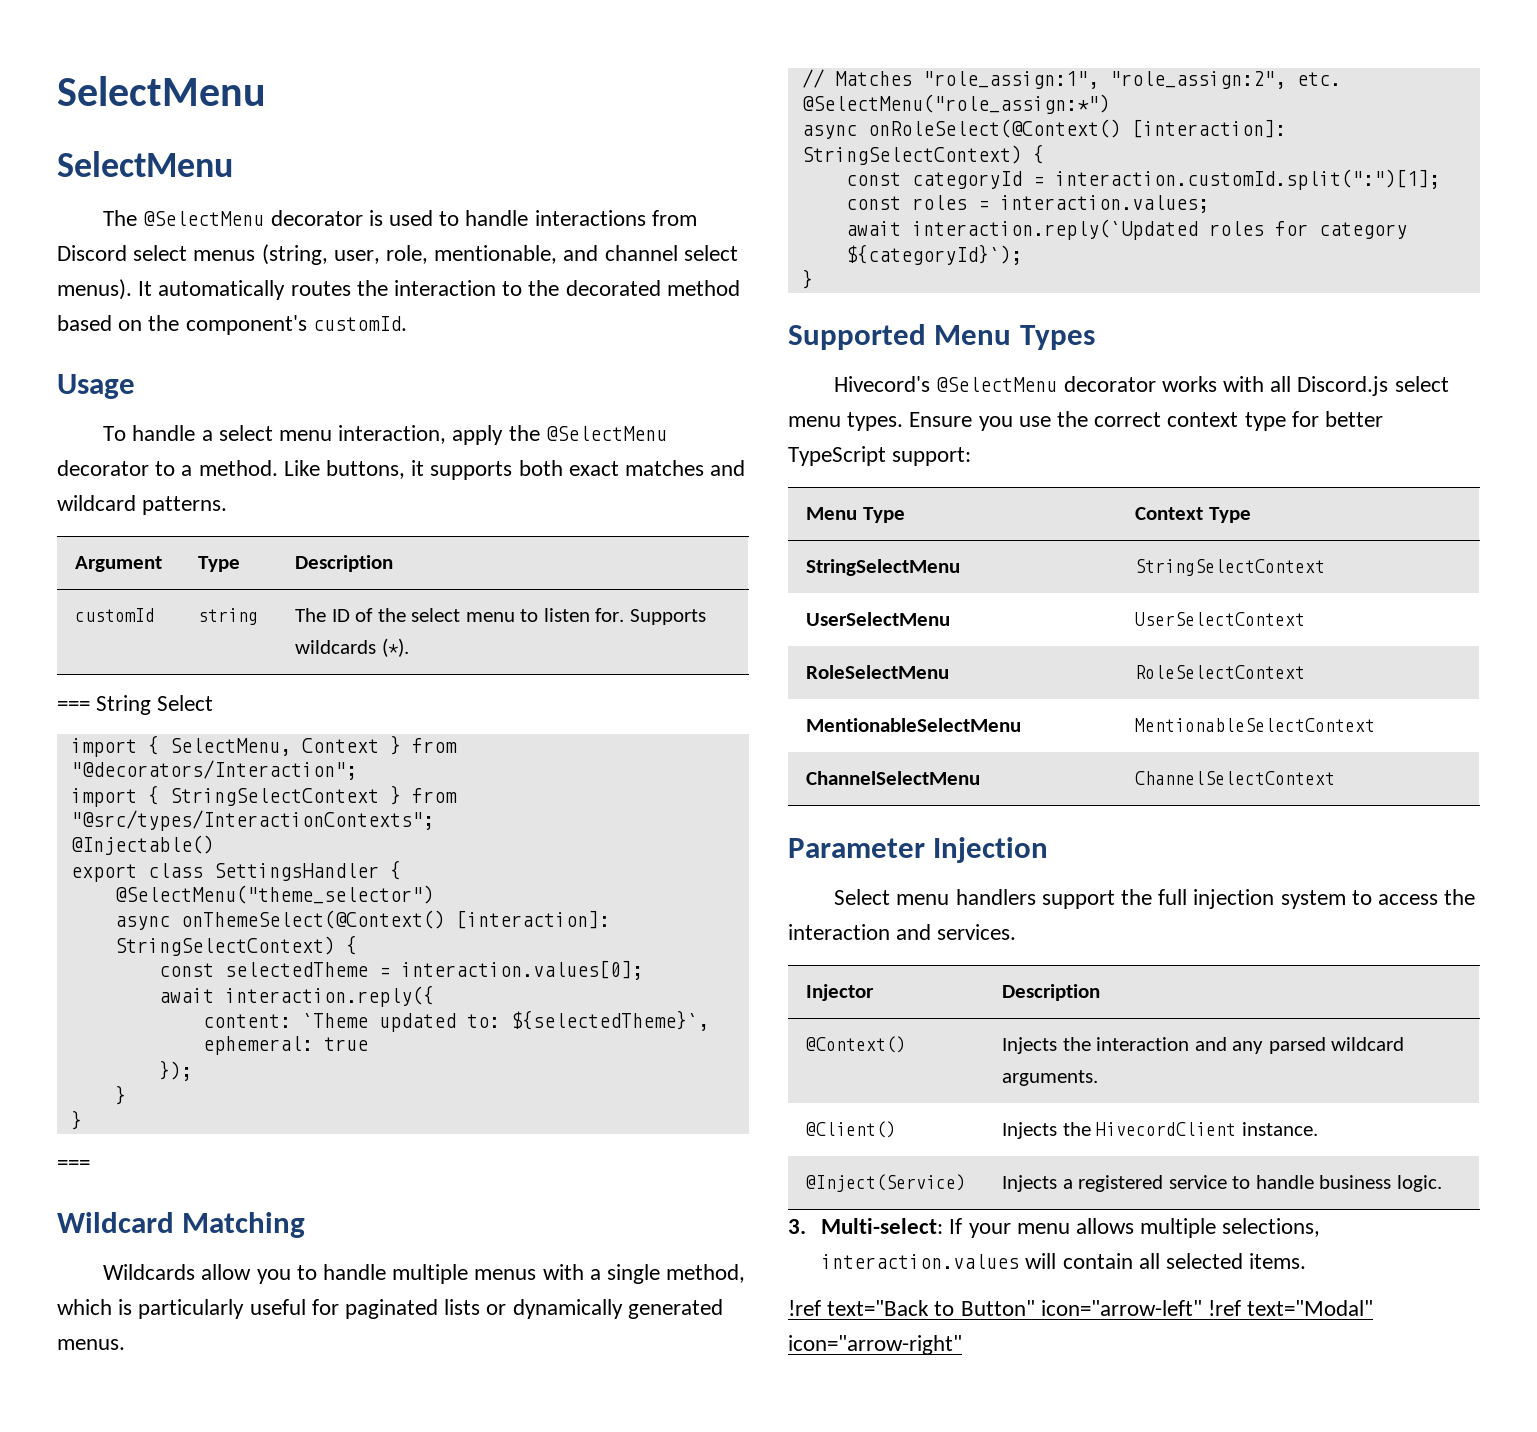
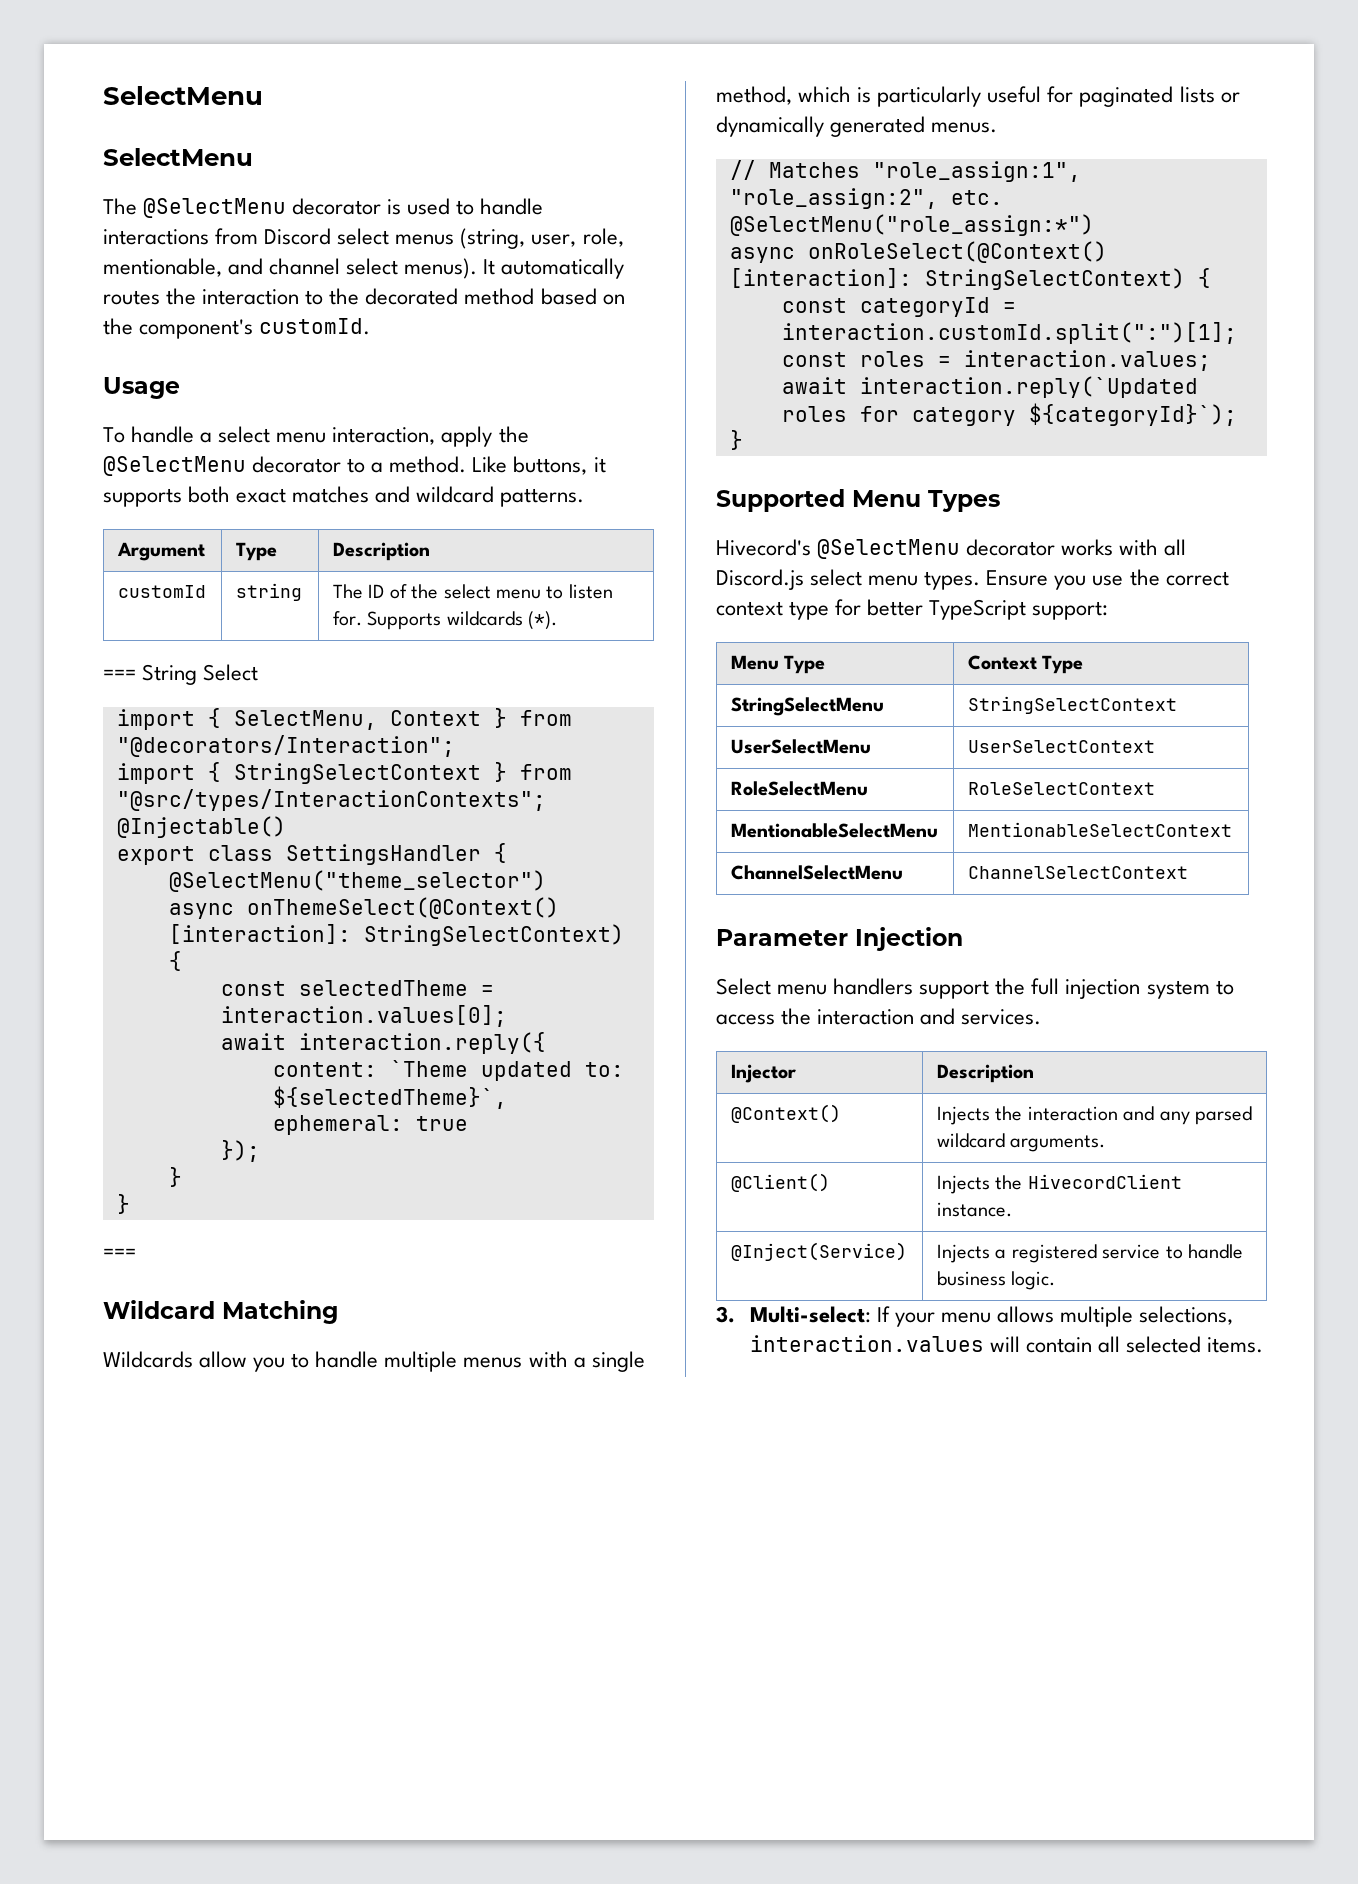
- !ref text="Back to Button" icon="arrow-left" !ref text="Modal" icon="arrow-right"

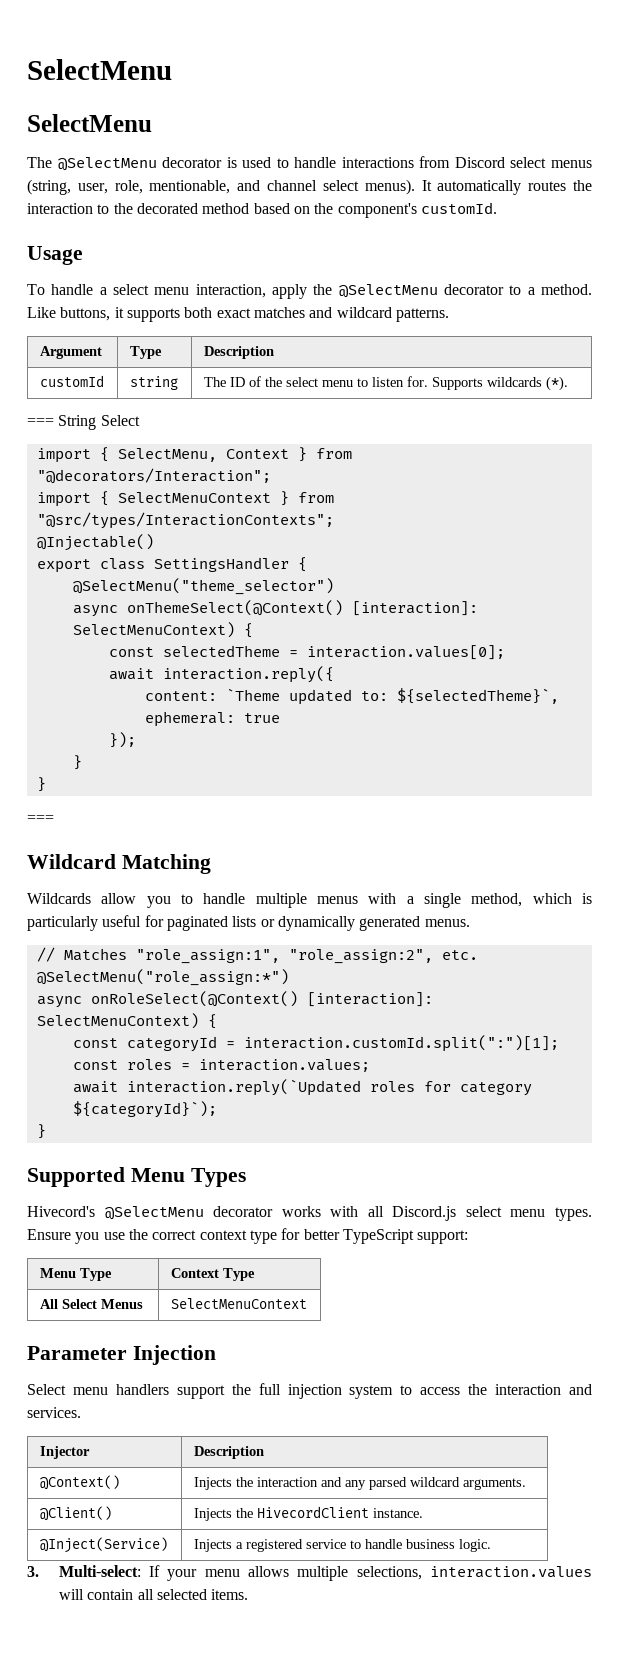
- import { StringSelectContext } from "@src/types/InteractionContexts";
+ import { SelectMenuContext } from "@src/types/InteractionContexts";
- async onThemeSelect(@Context() [interaction]: StringSelectContext) {
+ async onThemeSelect(@Context() [interaction]: SelectMenuContext) {
- async onRoleSelect(@Context() [interaction]: StringSelectContext) {
+ async onRoleSelect(@Context() [interaction]: SelectMenuContext) {
- StringSelectMenu | StringSelectContext
- UserSelectMenu | UserSelectContext
- RoleSelectMenu | RoleSelectContext
- MentionableSelectMenu | MentionableSelectContext
- ChannelSelectMenu | ChannelSelectContext
+ All Select Menus | SelectMenuContext

